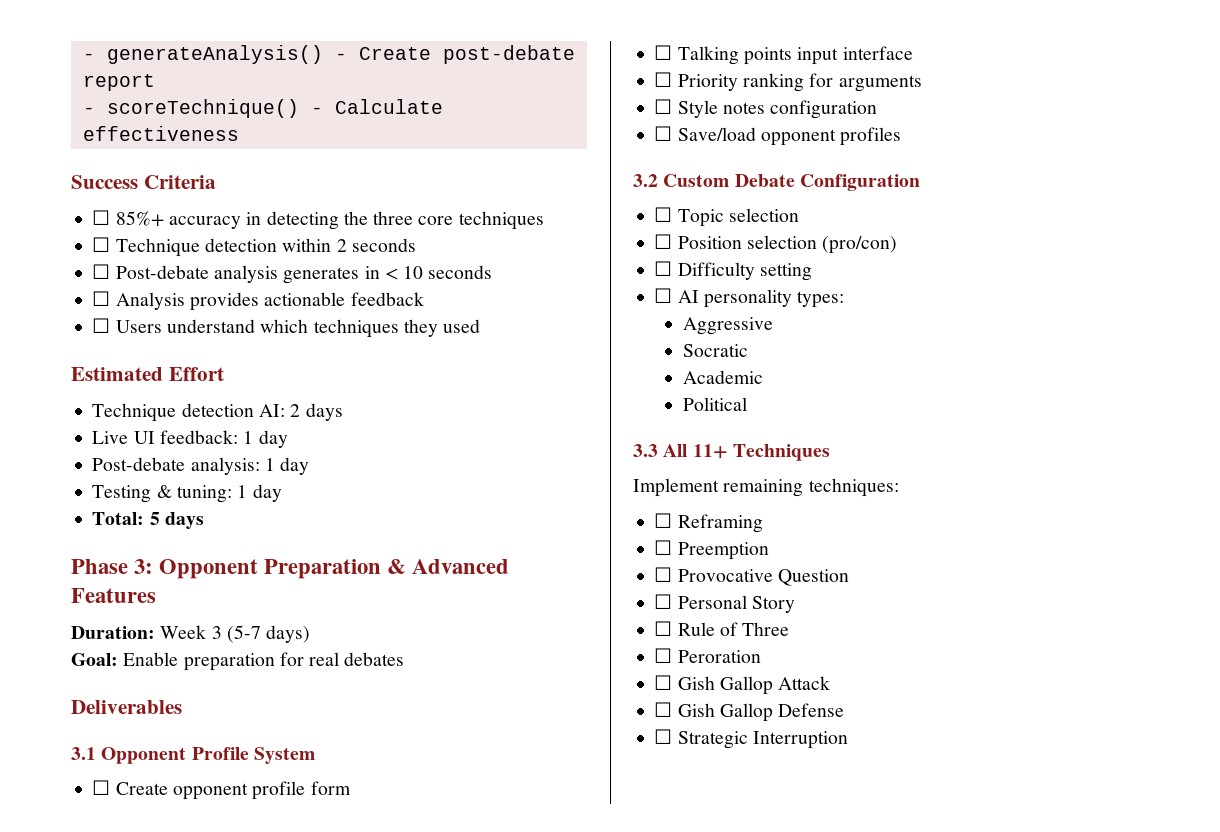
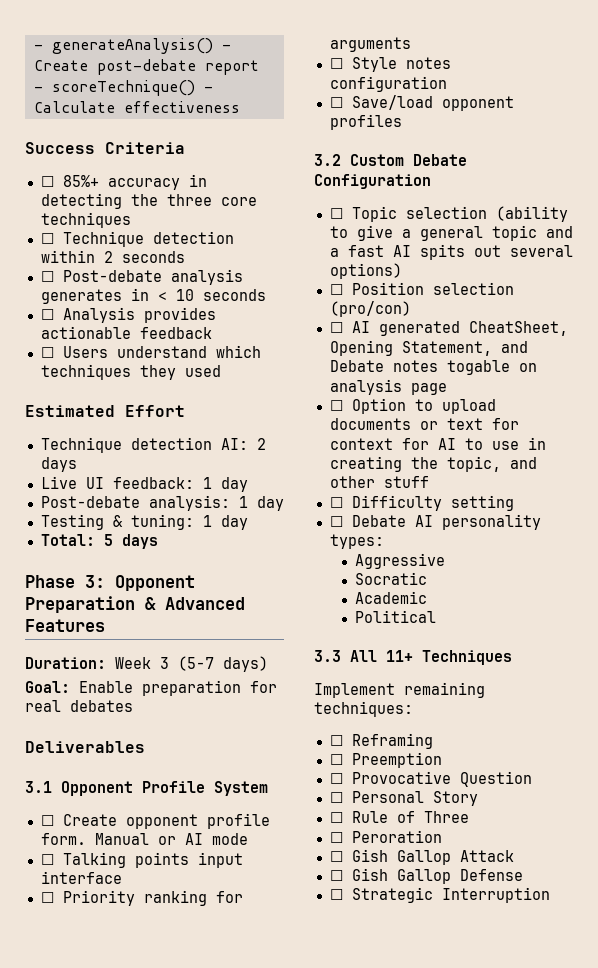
- ☐ Create opponent profile form
+ ☐ Create opponent profile form. Manual or AI mode
- ☐ Topic selection
+ ☐ Topic selection (ability to give a general topic and a fast AI spits out several options)
  ☐ Position selection (pro/con)
+ ☐ AI generated CheatSheet, Opening Statement, and Debate notes togable on analysis page
+ ☐ Option to upload documents or text for context for AI to use in creating the topic, and other stuff
- ☐ AI personality types:
+ ☐ Debate AI personality types:

